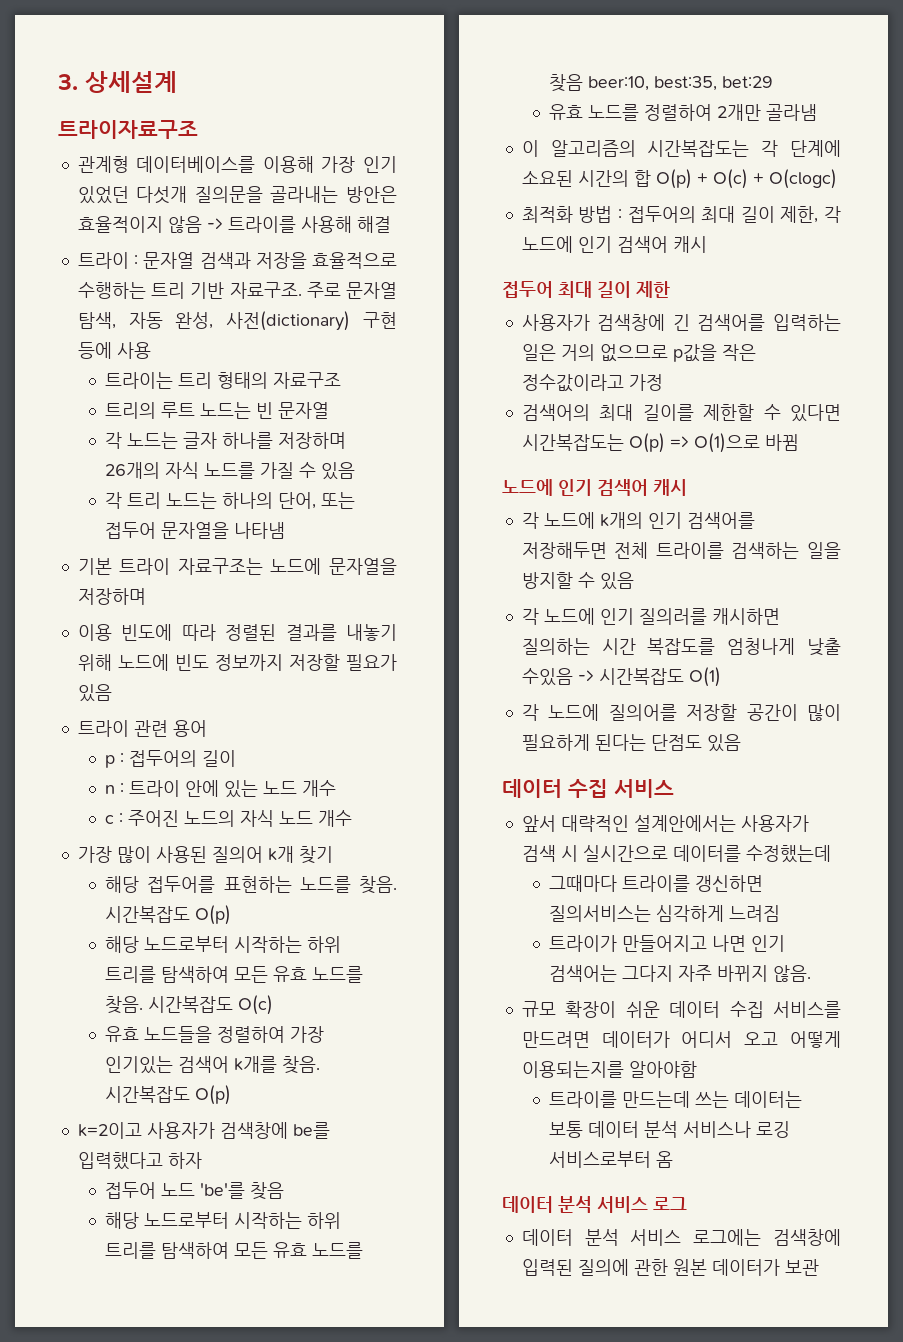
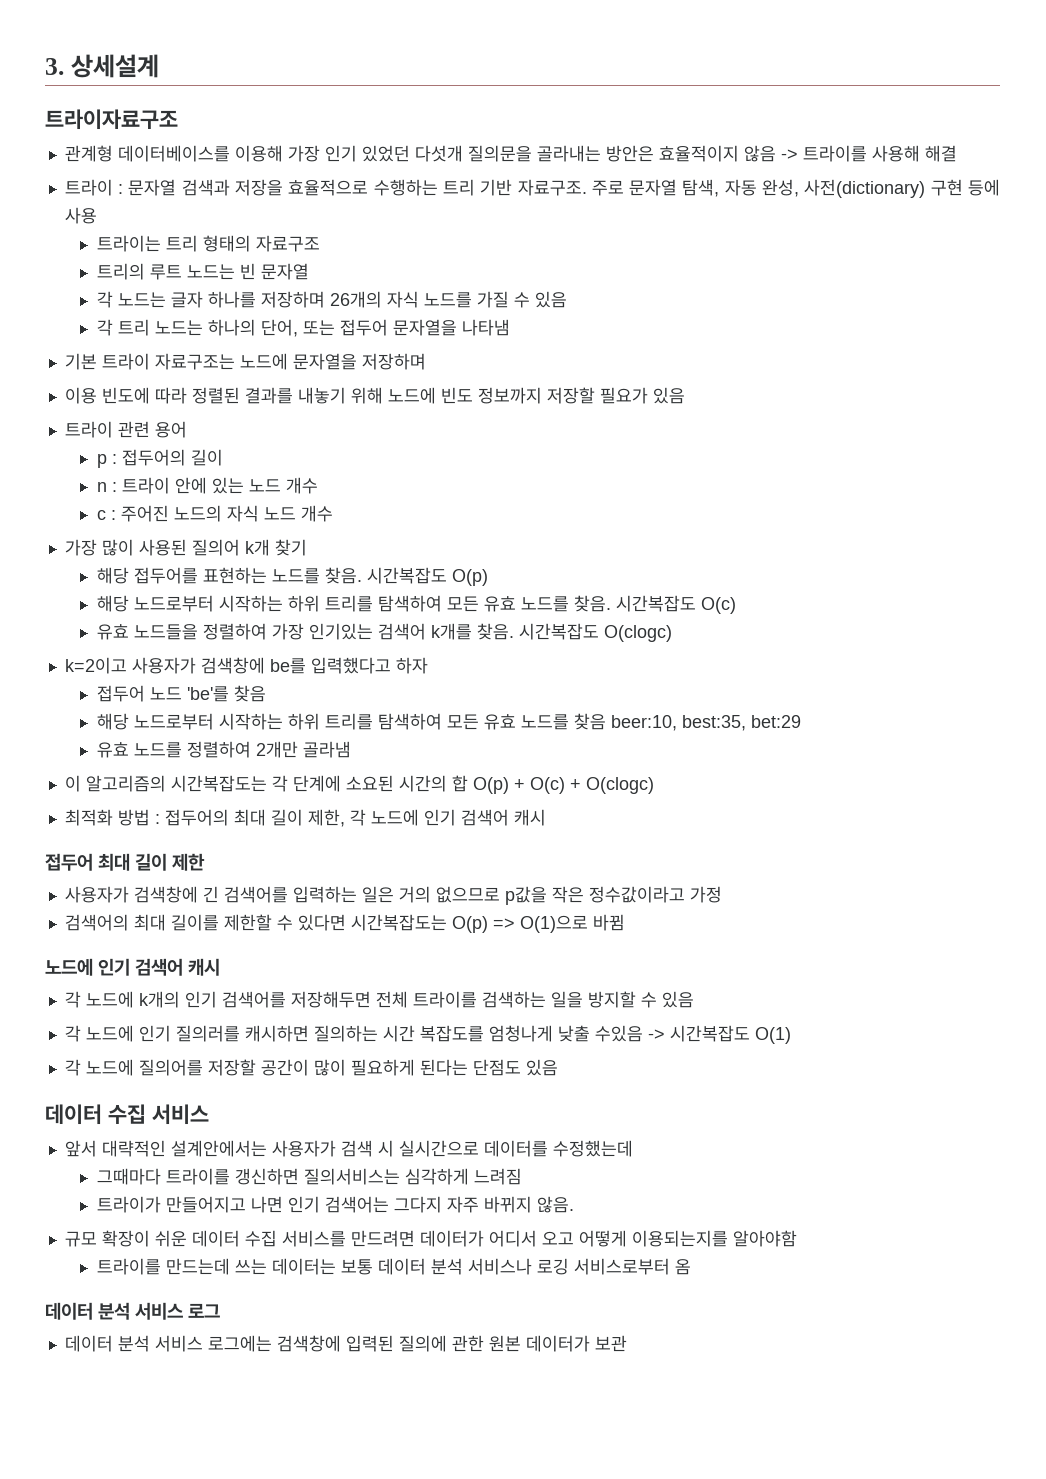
- 유효 노드들을 정렬하여 가장 인기있는 검색어 k개를 찾음. 시간복잡도 O(p)
+ 유효 노드들을 정렬하여 가장 인기있는 검색어 k개를 찾음. 시간복잡도 O(clogc)

